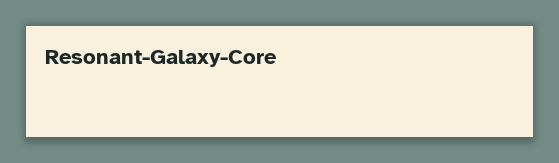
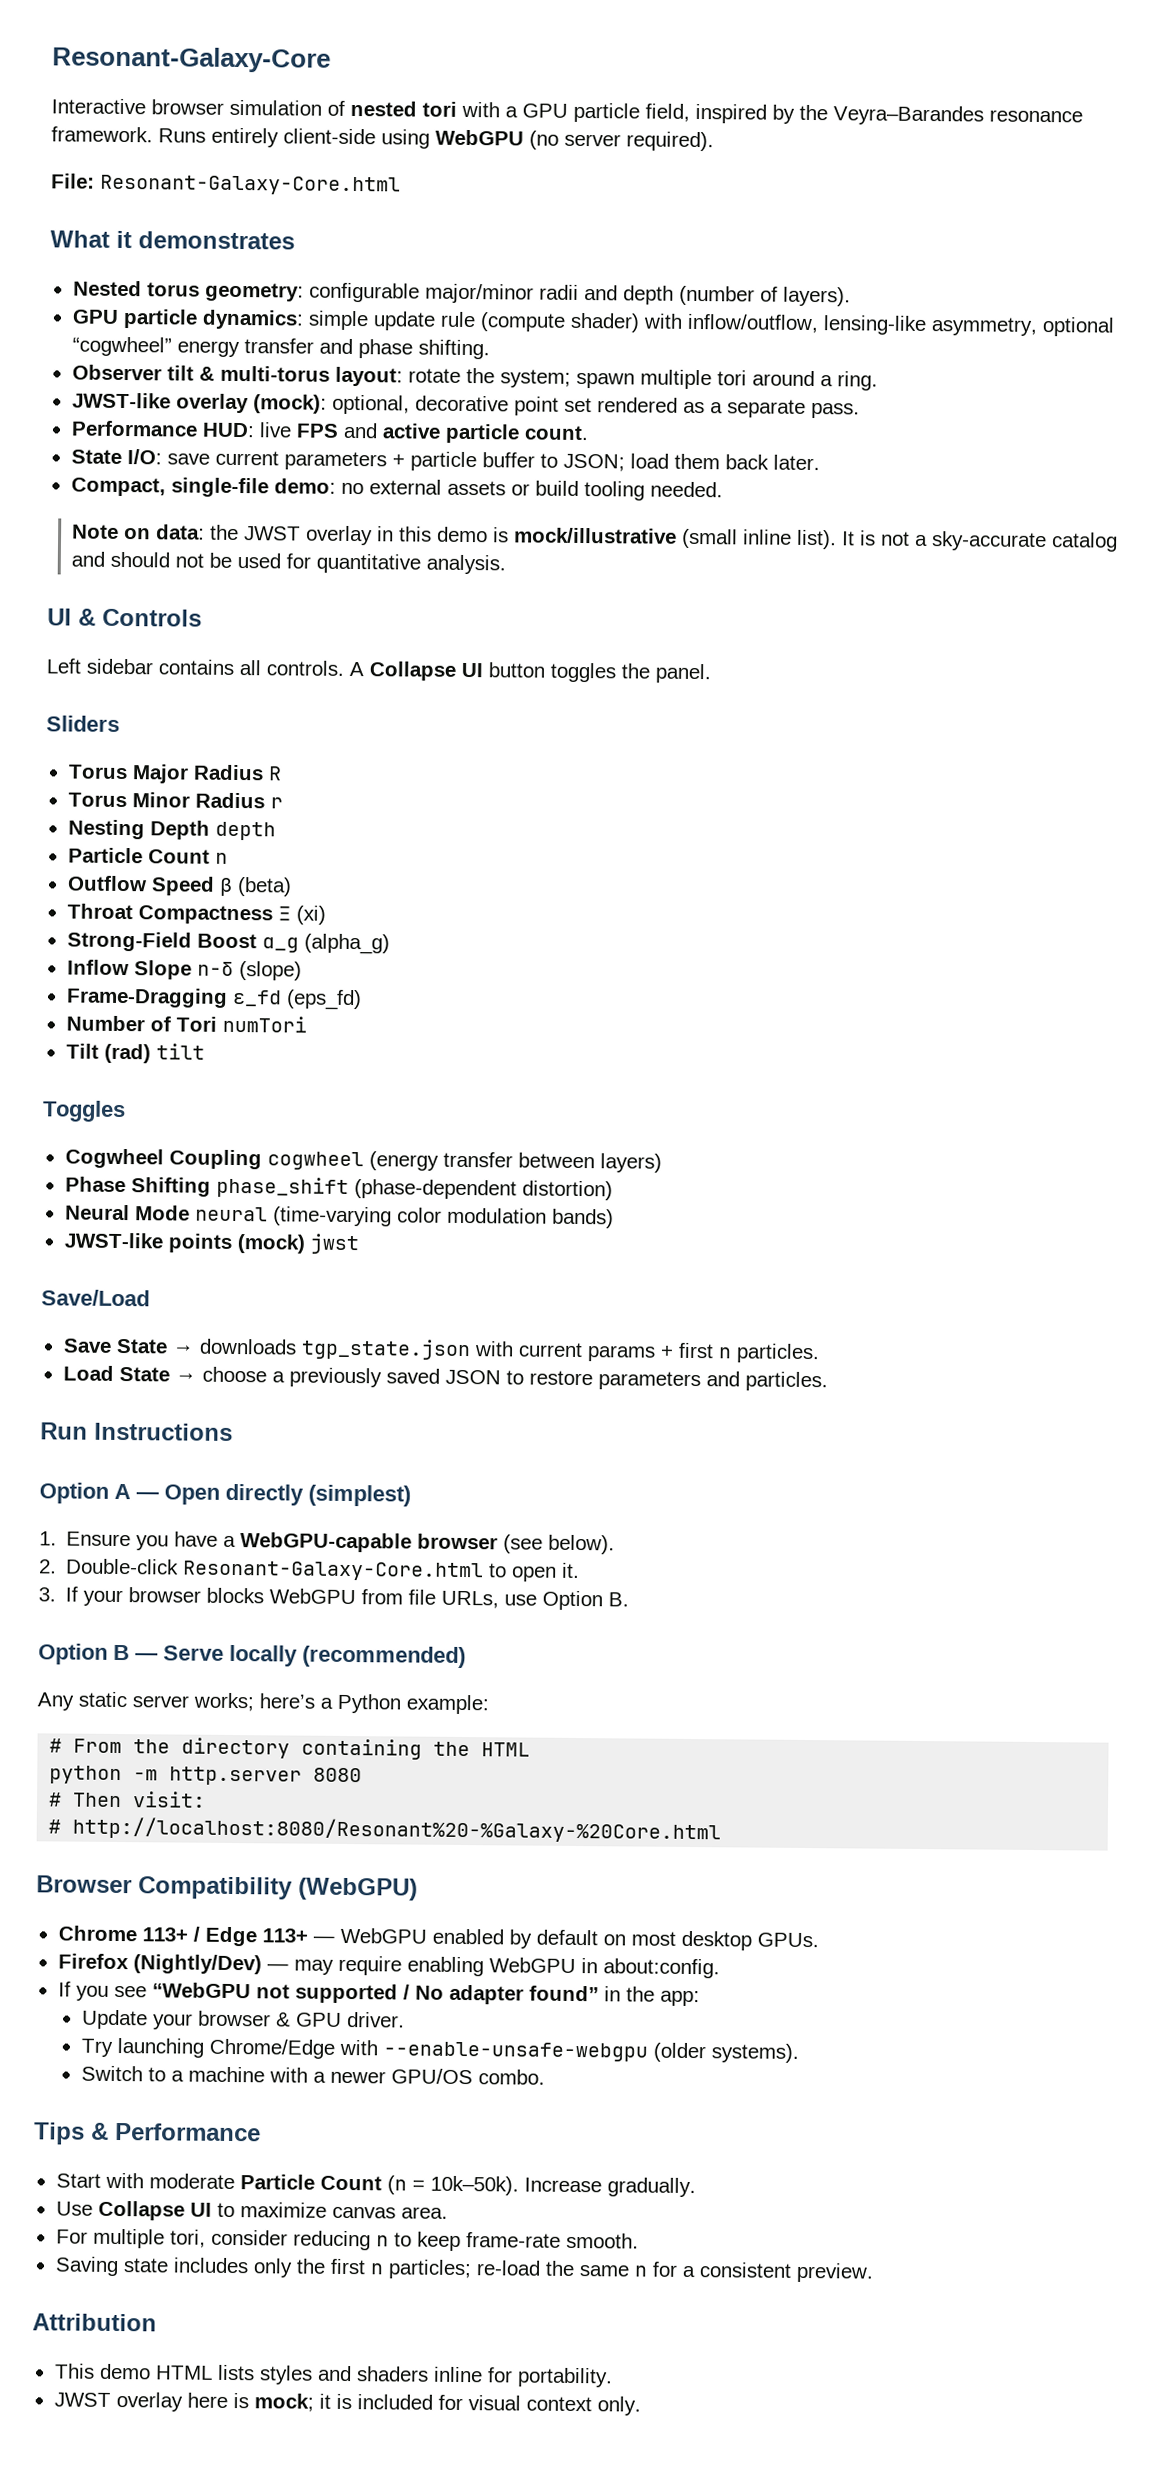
+ Interactive browser simulation of nested tori with a GPU particle field, inspired by the Veyra–Barandes resonance framework. Runs entirely client‑side using WebGPU (no server required).
+ File: Resonant-Galaxy-Core.html
+ What it demonstrates
+ Nested torus geometry: configurable major/minor radii and depth (number of layers).
+ GPU particle dynamics: simple update rule (compute shader) with inflow/outflow, lensing‑like asymmetry, optional “cogwheel” energy transfer and phase shifting.
+ Observer tilt & multi‑torus layout: rotate the system; spawn multiple tori around a ring.
+ JWST‑like overlay (mock): optional, decorative point set rendered as a separate pass.
+ Performance HUD: live FPS and active particle count.
+ State I/O: save current parameters + particle buffer to JSON; load them back later.
+ Compact, single‑file demo: no external assets or build tooling needed.
+ Note on data: the JWST overlay in this demo is mock/illustrative (small inline list). It is not a sky‑accurate catalog and should not be used for quantitative analysis.
+ UI & Controls
+ Left sidebar contains all controls. A Collapse UI button toggles the panel.
+ Sliders
+ Torus Major Radius R
+ Torus Minor Radius r
+ Nesting Depth depth
+ Particle Count n
+ Outflow Speed β (beta)
+ Throat Compactness Ξ (xi)
+ Strong‑Field Boost α_g (alpha_g)
+ Inflow Slope η−δ (slope)
+ Frame‑Dragging ε_fd (eps_fd)
+ Number of Tori numTori
+ Tilt (rad) tilt
+ Toggles
+ Cogwheel Coupling cogwheel (energy transfer between layers)
+ Phase Shifting phase_shift (phase‑dependent distortion)
+ Neural Mode neural (time‑varying color modulation bands)
+ JWST‑like points (mock) jwst
+ Save/Load
+ Save State → downloads tgp_state.json with current params + first n particles.
+ Load State → choose a previously saved JSON to restore parameters and particles.
+ Run Instructions
+ Option A — Open directly (simplest)
+ 1. Ensure you have a WebGPU‑capable browser (see below).
+ 2. Double‑click Resonant-Galaxy-Core.html to open it.
+ 3. If your browser blocks WebGPU from file URLs, use Option B.
+ Option B — Serve locally (recommended)
+ Any static server works; here’s a Python example:
+ # From the directory containing the HTML
+ python -m http.server 8080
+ # Then visit:
+ # http://localhost:8080/Resonant%20-%Galaxy-%20Core.html
+ Browser Compatibility (WebGPU)
+ Chrome 113+ / Edge 113+ — WebGPU enabled by default on most desktop GPUs.
+ Firefox (Nightly/Dev) — may require enabling WebGPU in about:config.
+ If you see “WebGPU not supported / No adapter found” in the app:
+ Update your browser & GPU driver.
+ Try launching Chrome/Edge with --enable-unsafe-webgpu (older systems).
+ Switch to a machine with a newer GPU/OS combo.
+ Tips & Performance
+ Start with moderate Particle Count (n = 10k–50k). Increase gradually.
+ Use Collapse UI to maximize canvas area.
+ For multiple tori, consider reducing n to keep frame‑rate smooth.
+ Saving state includes only the first n particles; re‑load the same n for a consistent preview.
+ Attribution
+ This demo HTML lists styles and shaders inline for portability.
+ JWST overlay here is mock; it is included for visual context only.

